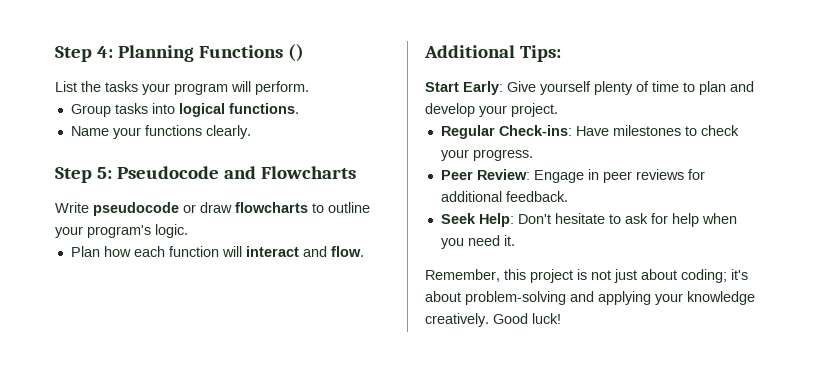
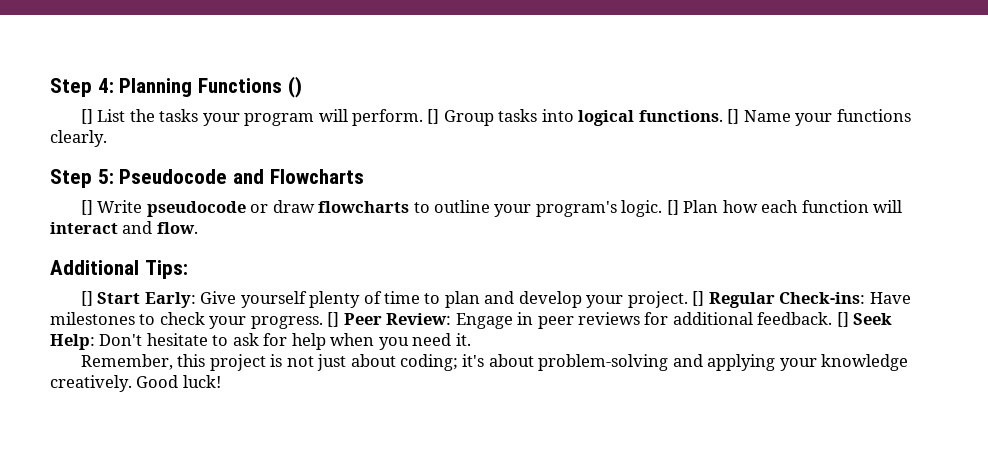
- List the tasks your program will perform.
- Group tasks into logical functions.
- Name your functions clearly.
+ [] List the tasks your program will perform. [] Group tasks into logical functions. [] Name your functions clearly.
- Write pseudocode or draw flowcharts to outline your program's logic.
- Plan how each function will interact and flow.
+ [] Write pseudocode or draw flowcharts to outline your program's logic. [] Plan how each function will interact and flow.
- Start Early: Give yourself plenty of time to plan and develop your project.
- Regular Check-ins: Have milestones to check your progress.
- Peer Review: Engage in peer reviews for additional feedback.
- Seek Help: Don't hesitate to ask for help when you need it.
+ [] Start Early: Give yourself plenty of time to plan and develop your project. [] Regular Check-ins: Have milestones to check your progress. [] Peer Review: Engage in peer reviews for additional feedback. [] Seek Help: Don't hesitate to ask for help when you need it.

